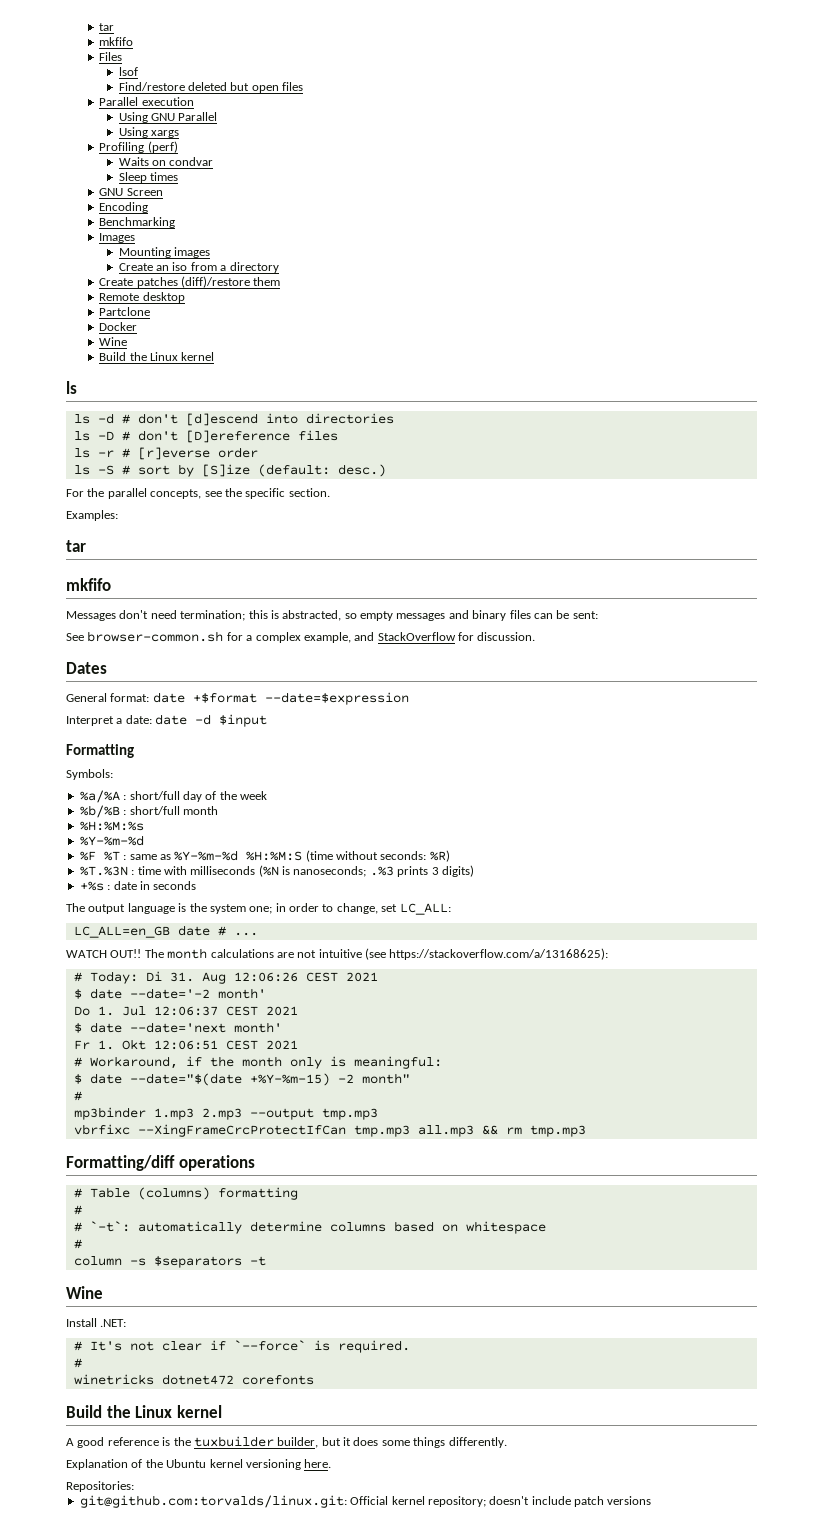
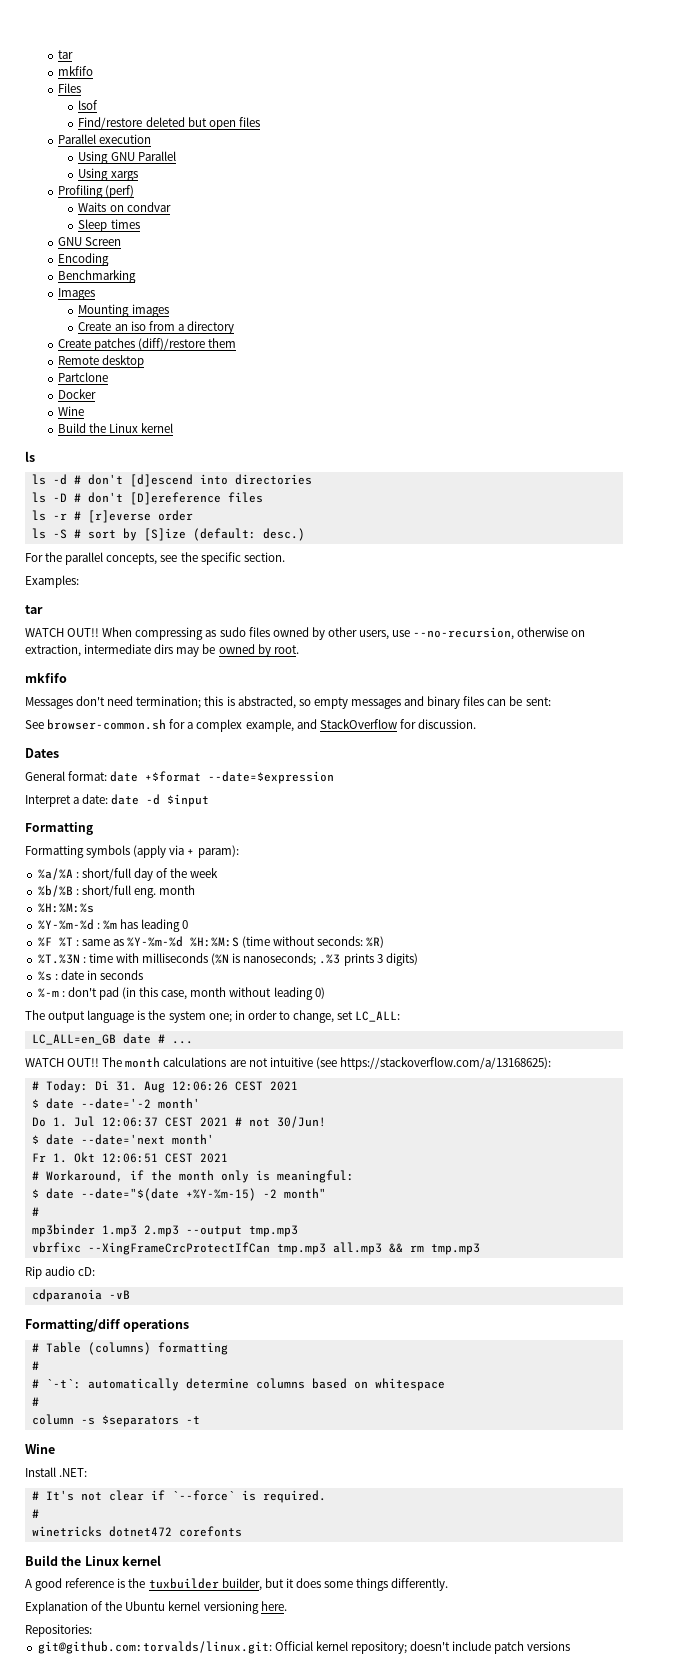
+ WATCH OUT!! When compressing as sudo files owned by other users, use --no-recursion, otherwise on extraction, intermediate dirs may be owned by root.
- Symbols:
+ Formatting symbols (apply via + param):
- %b/%B : short/full month
+ %b/%B : short/full eng. month
  %H:%M:%s
- %Y-%m-%d
+ %Y-%m-%d : %m has leading 0
- +%s : date in seconds
+ %s : date in seconds
+ %-m : don't pad (in this case, month without leading 0)
- Do 1. Jul 12:06:37 CEST 2021
+ Do 1. Jul 12:06:37 CEST 2021 # not 30/Jun!
+ Rip audio cD:
+ cdparanoia -vB

